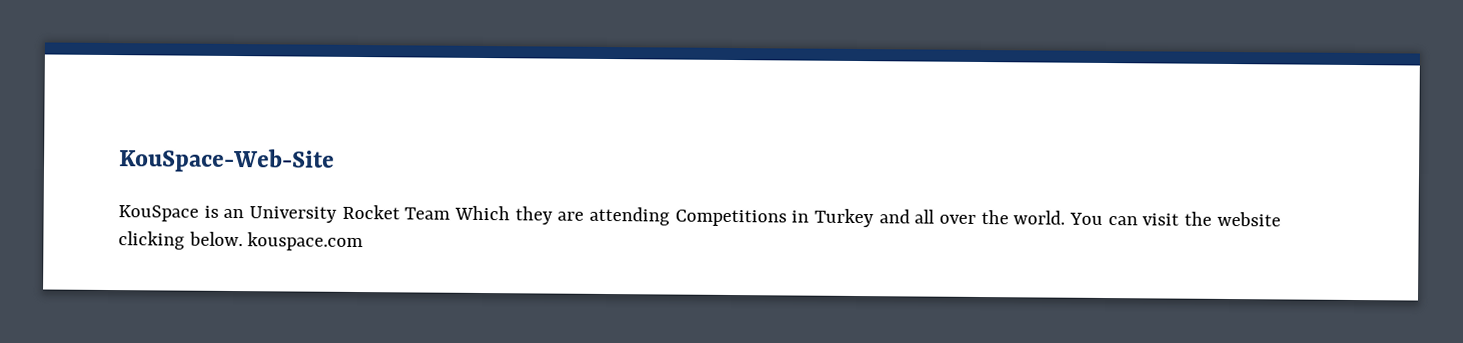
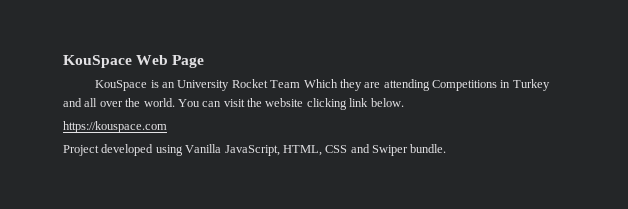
- KouSpace-Web-Site
+ KouSpace Web Page
- You can visit the website clicking below. kouspace.com
+ You can visit the website clicking link below.
+ https://kouspace.com
+ Project developed using Vanilla JavaScript, HTML, CSS and Swiper bundle.

